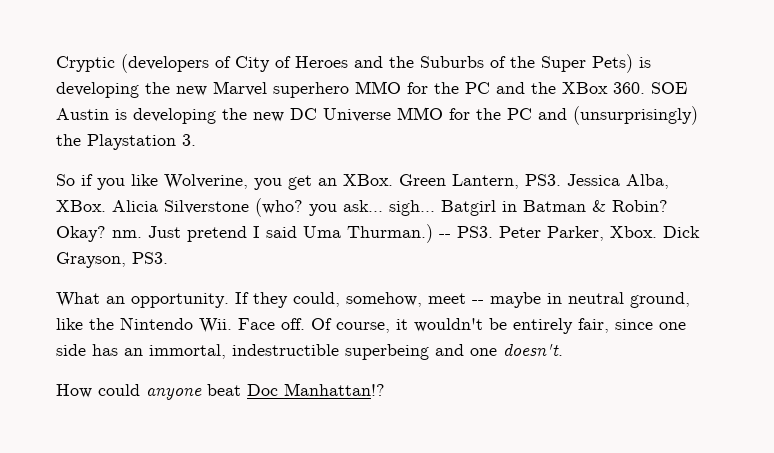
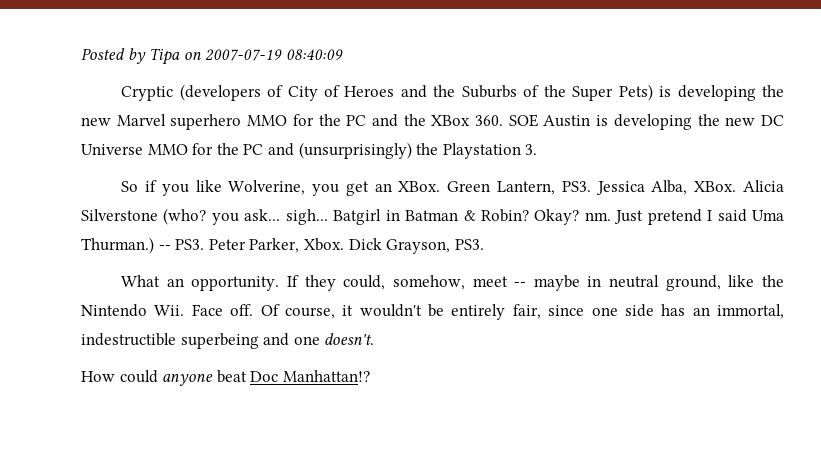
+ Posted by Tipa on 2007-07-19 08:40:09

